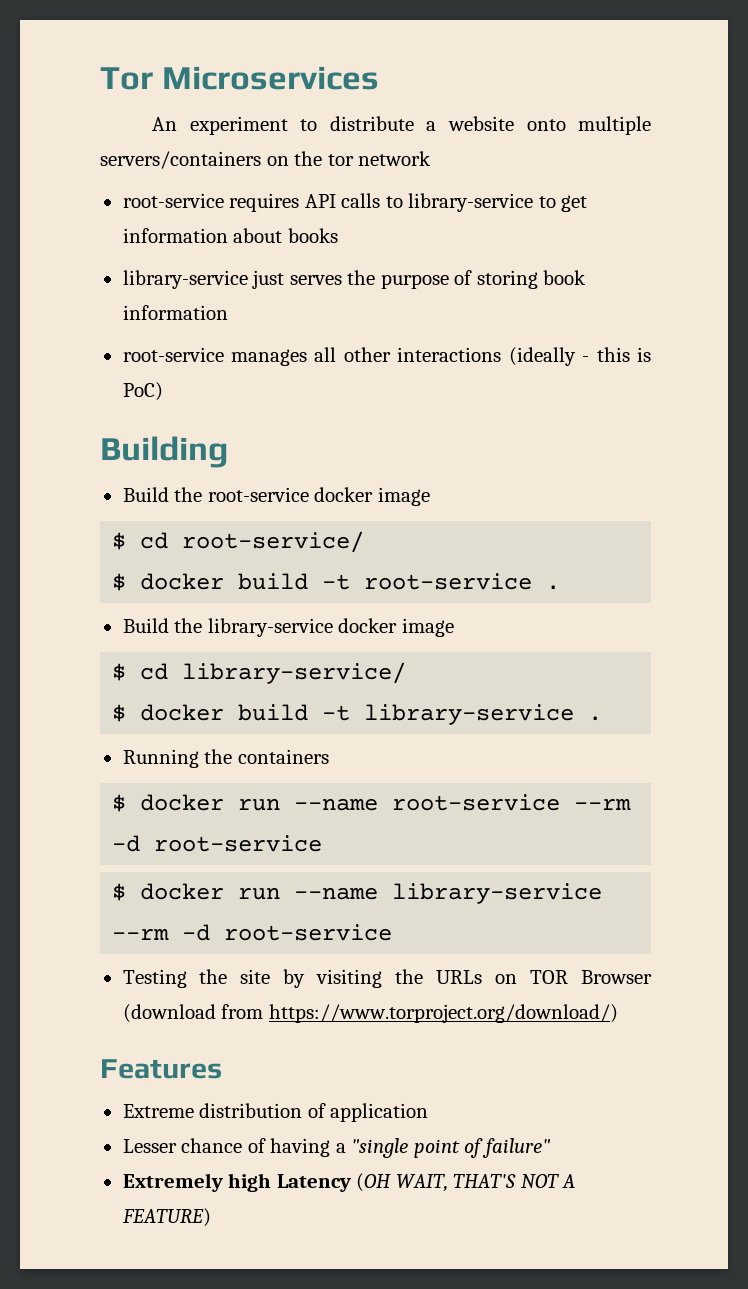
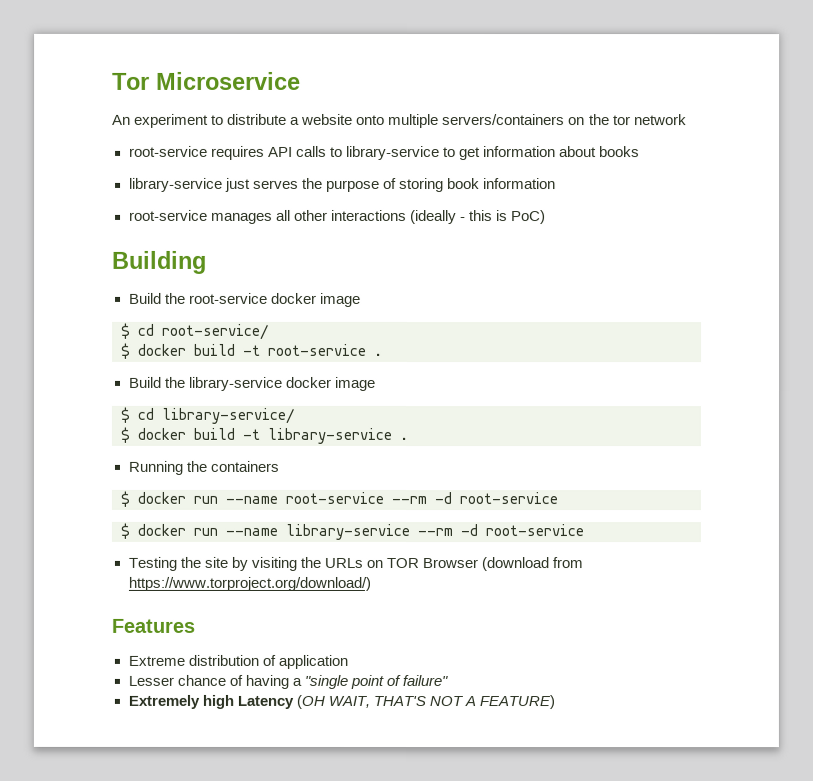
- Tor Microservices
+ Tor Microservice

